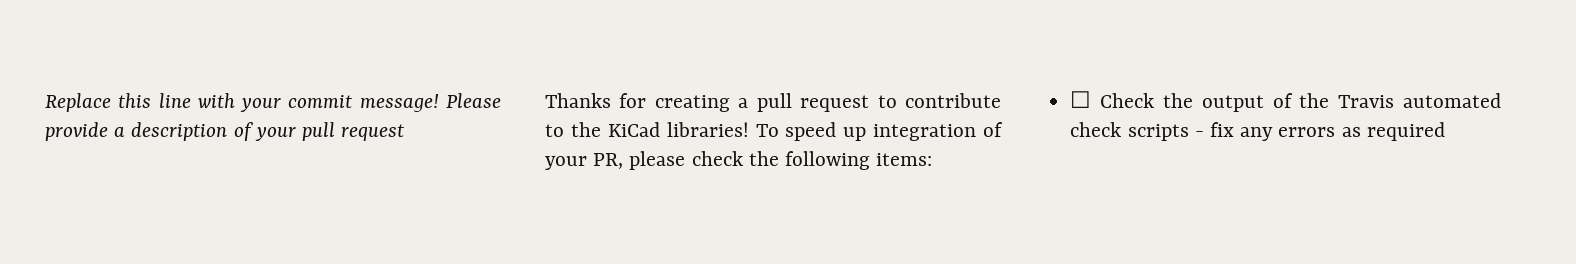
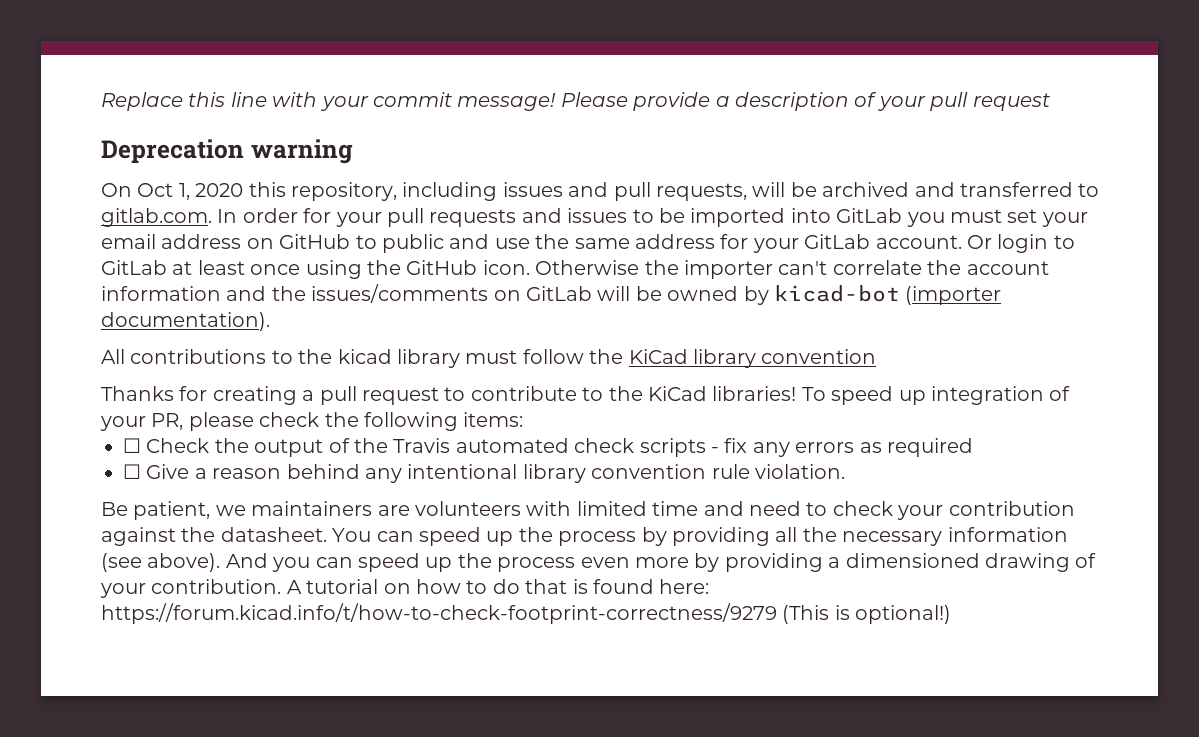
+ Deprecation warning
+ On Oct 1, 2020 this repository, including issues and pull requests, will be archived and transferred to gitlab.com. In order for your pull requests and issues to be imported into GitLab you must set your email address on GitHub to public and use the same address for your GitLab account. Or login to GitLab at least once using the GitHub icon. Otherwise the importer can't correlate the account information and the issues/comments on GitLab will be owned by kicad-bot (importer documentation).
+ All contributions to the kicad library must follow the KiCad library convention
+ ☐ Give a reason behind any intentional library convention rule violation.
+ Be patient, we maintainers are volunteers with limited time and need to check your contribution against the datasheet. You can speed up the process by providing all the necessary information (see above). And you can speed up the process even more by providing a dimensioned drawing of your contribution. A tutorial on how to do that is found here: https://forum.kicad.info/t/how-to-check-footprint-correctness/9279 (This is optional!)

